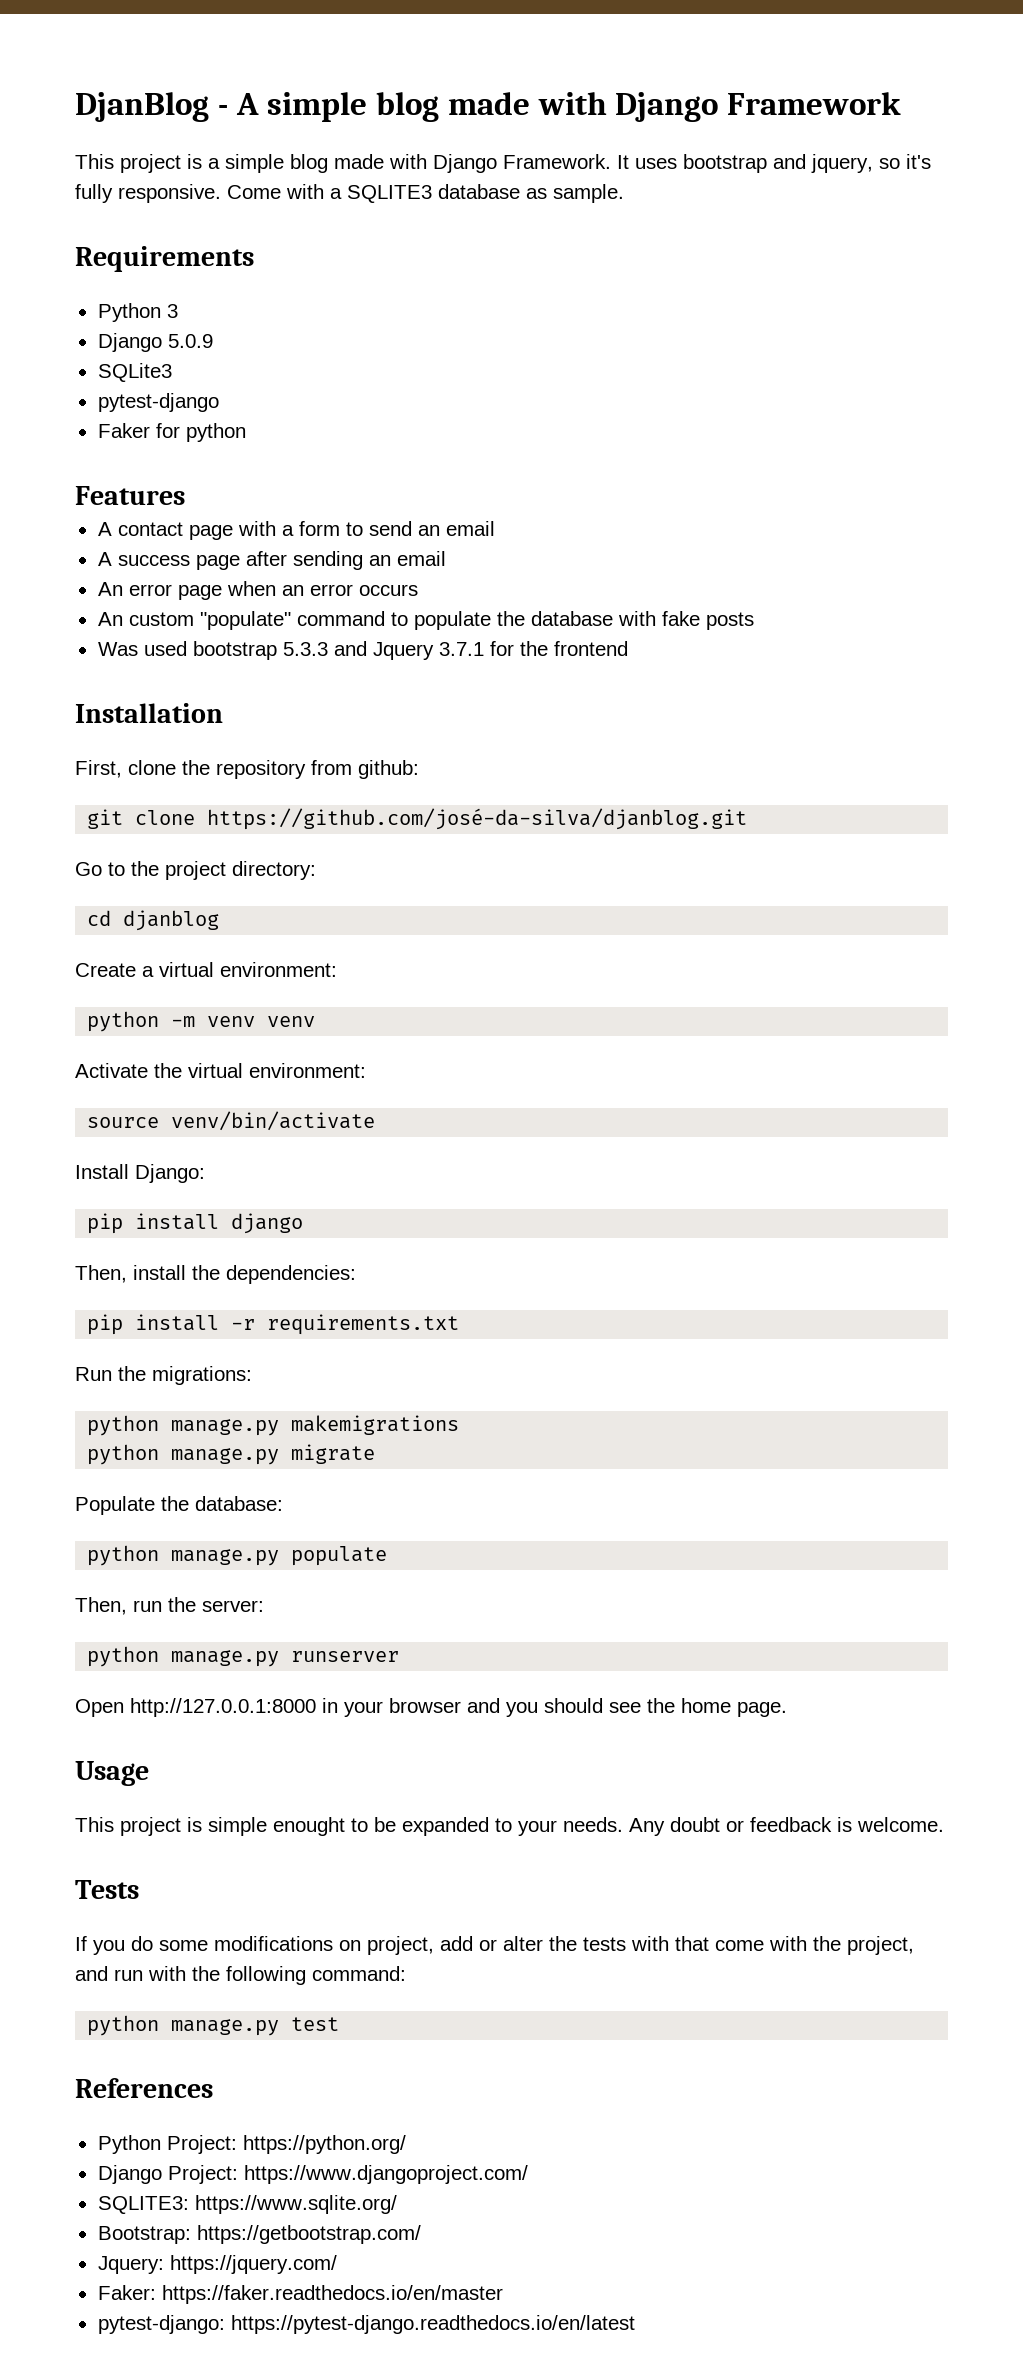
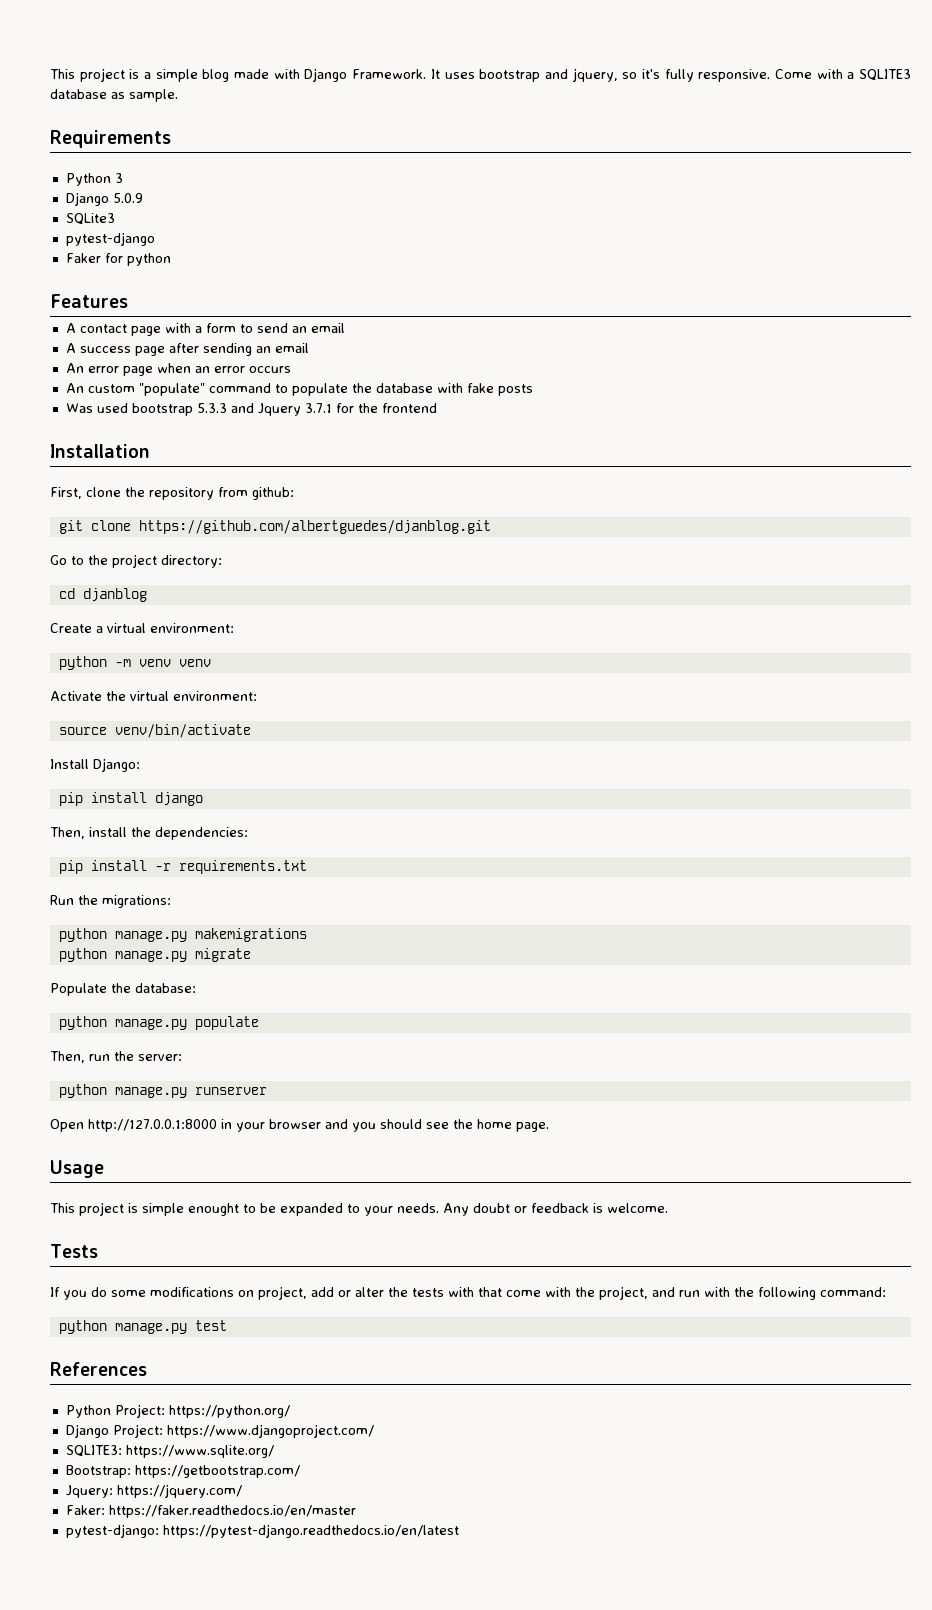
- DjanBlog - A simple blog made with Django Framework
- git clone https://github.com/josé-da-silva/djanblog.git
+ git clone https://github.com/albertguedes/djanblog.git

